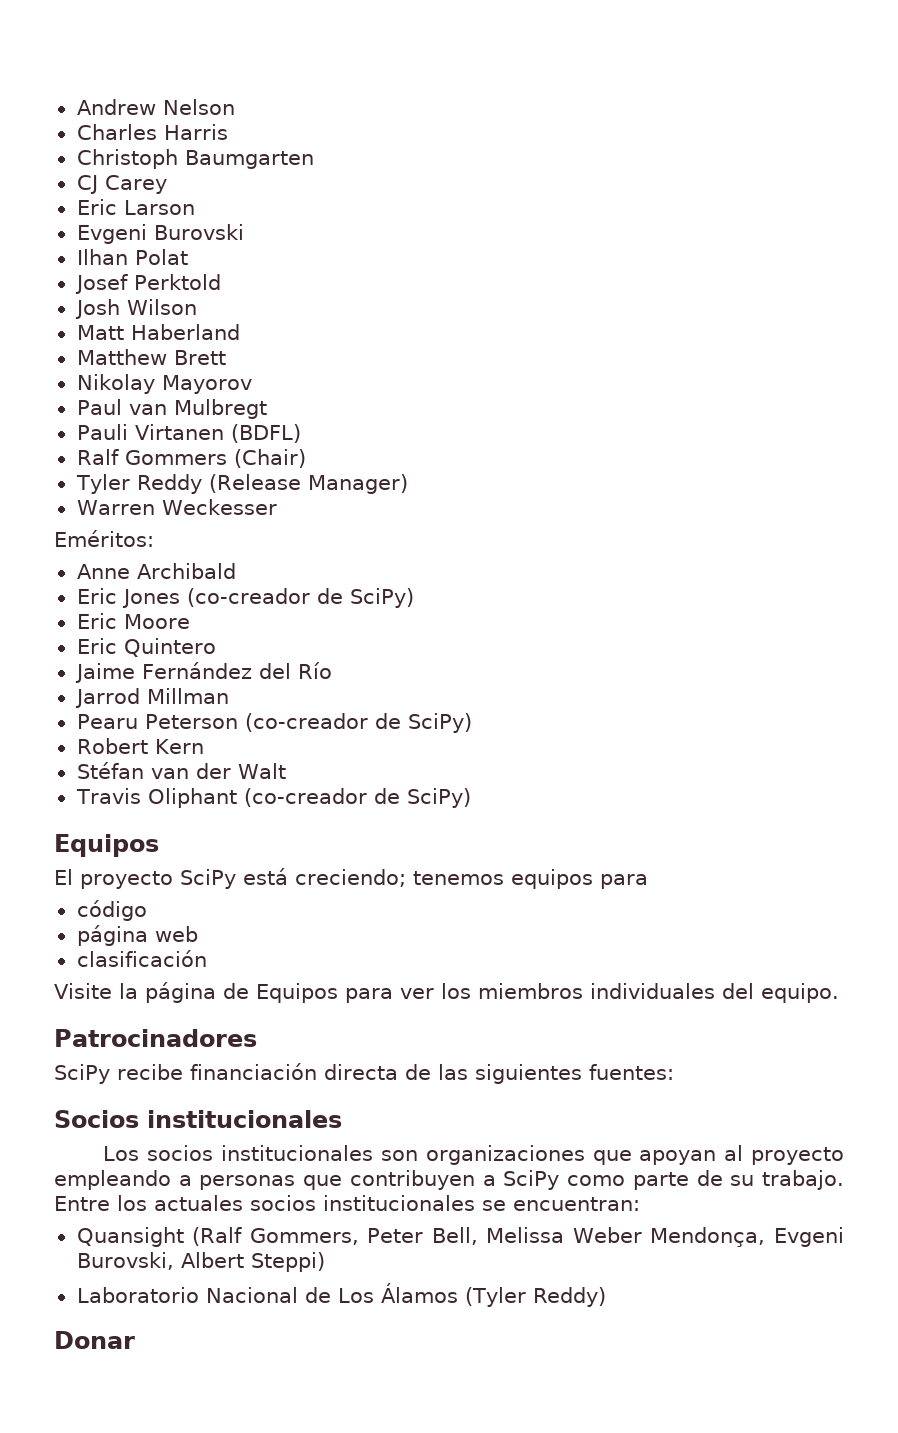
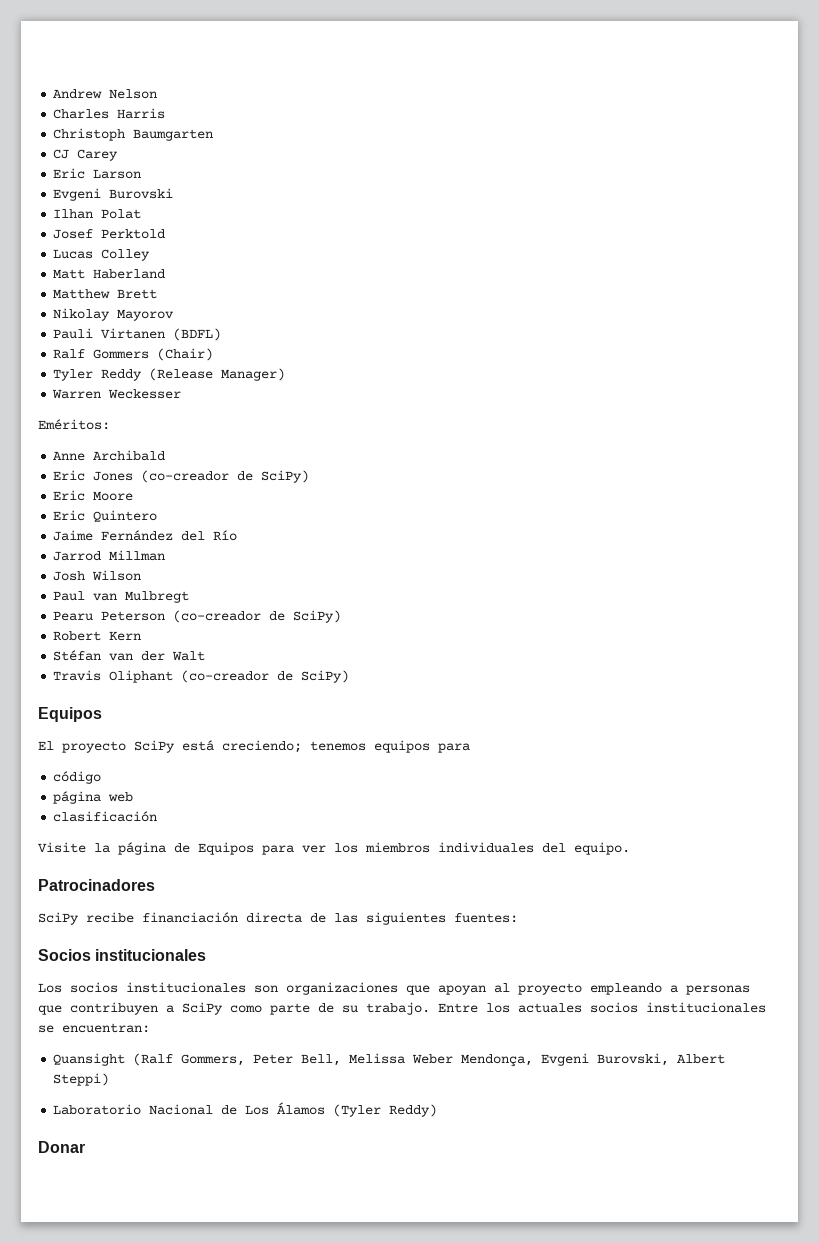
- Josh Wilson
+ Lucas Colley
- Paul van Mulbregt
+ Josh Wilson
+ Paul van Mulbregt

